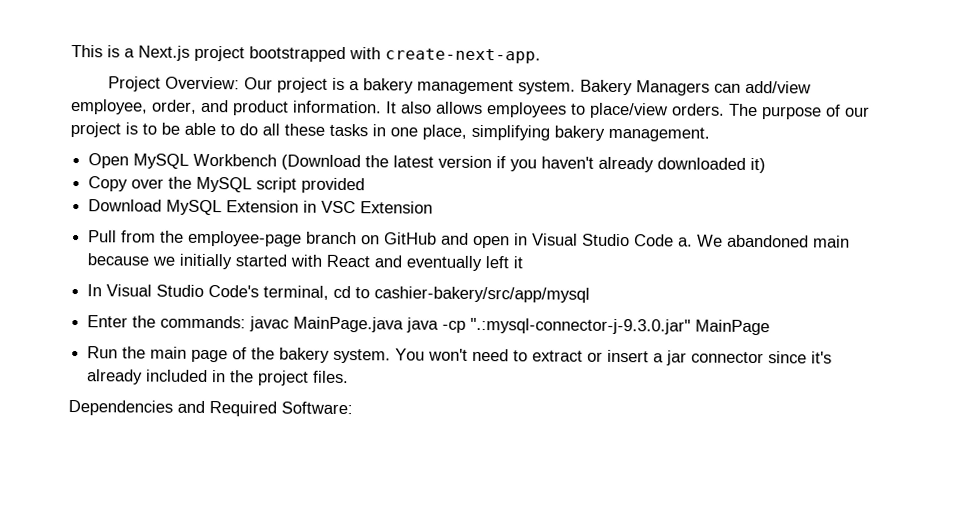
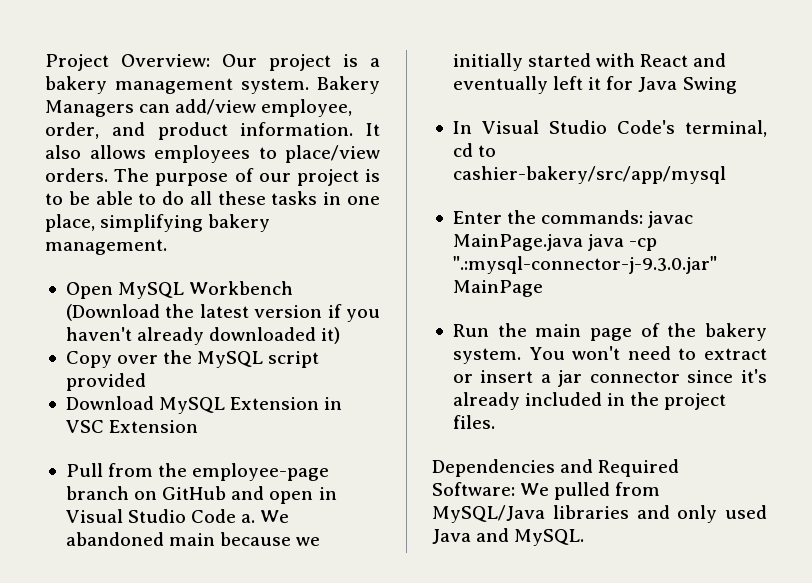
- This is a Next.js project bootstrapped with create-next-app.
- We abandoned main because we initially started with React and eventually left it
+ We abandoned main because we initially started with React and eventually left it for Java Swing
- Dependencies and Required Software:
+ Dependencies and Required Software: We pulled from MySQL/Java libraries and only used Java and MySQL.

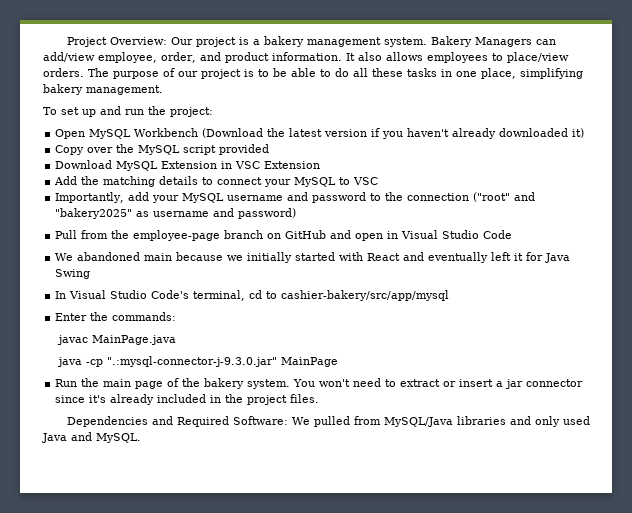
+ To set up and run the project:
+ Add the matching details to connect your MySQL to VSC
+ Importantly, add your MySQL username and password to the connection ("root" and "bakery2025" as username and password)
- Pull from the employee-page branch on GitHub and open in Visual Studio Code a. We abandoned main because we initially started with React and eventually left it for Java Swing
+ Pull from the employee-page branch on GitHub and open in Visual Studio Code
+ We abandoned main because we initially started with React and eventually left it for Java Swing
- Enter the commands: javac MainPage.java java -cp ".:mysql-connector-j-9.3.0.jar" MainPage
+ Enter the commands:
+ javac MainPage.java
+ java -cp ".:mysql-connector-j-9.3.0.jar" MainPage

